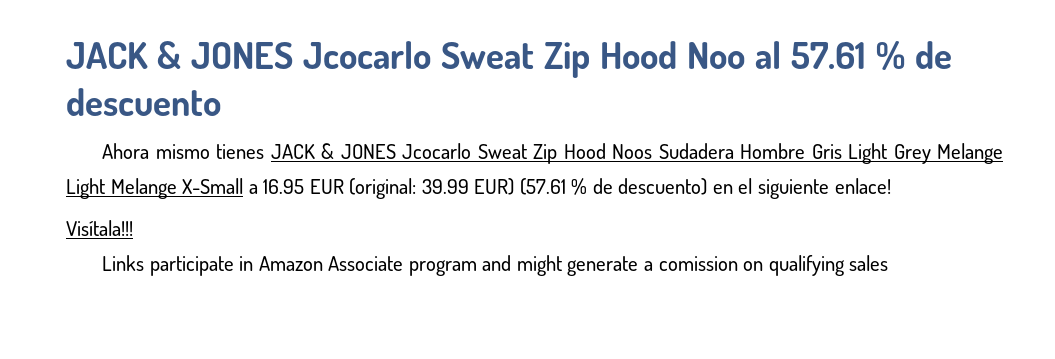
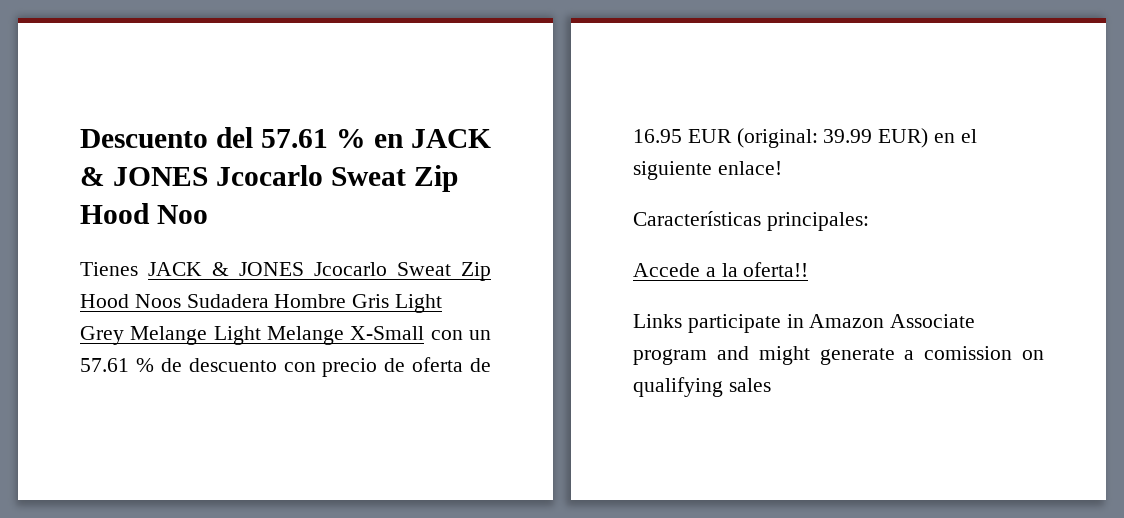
- JACK & JONES Jcocarlo Sweat Zip Hood Noo al 57.61 % de descuento
- Ahora mismo tienes JACK & JONES Jcocarlo Sweat Zip Hood Noos Sudadera Hombre Gris Light Grey Melange Light Melange X-Small a 16.95 EUR (original: 39.99 EUR) (57.61 % de descuento) en el siguiente enlace!
+ Descuento del 57.61 % en JACK & JONES Jcocarlo Sweat Zip Hood Noo
+ Tienes JACK & JONES Jcocarlo Sweat Zip Hood Noos Sudadera Hombre Gris Light Grey Melange Light Melange X-Small con un 57.61 % de descuento con precio de oferta de 16.95 EUR (original: 39.99 EUR) en el siguiente enlace!
- Visítala!!!
+ Características principales:
+ Accede a la oferta!!

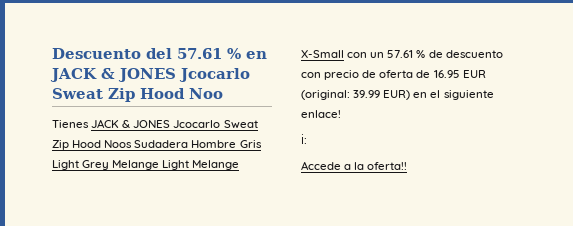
- Características principales:
+ ℹ:
- Links participate in Amazon Associate program and might generate a comission on qualifying sales

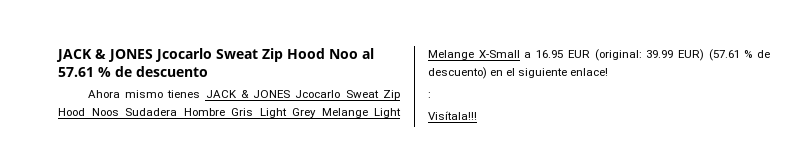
- Descuento del 57.61 % en JACK & JONES Jcocarlo Sweat Zip Hood Noo
- Tienes JACK & JONES Jcocarlo Sweat Zip Hood Noos Sudadera Hombre Gris Light Grey Melange Light Melange X-Small con un 57.61 % de descuento con precio de oferta de 16.95 EUR (original: 39.99 EUR) en el siguiente enlace!
+ JACK & JONES Jcocarlo Sweat Zip Hood Noo al 57.61 % de descuento
+ Ahora mismo tienes JACK & JONES Jcocarlo Sweat Zip Hood Noos Sudadera Hombre Gris Light Grey Melange Light Melange X-Small a 16.95 EUR (original: 39.99 EUR) (57.61 % de descuento) en el siguiente enlace!
- ℹ:
- Accede a la oferta!!
+ :
+ Visítala!!!

